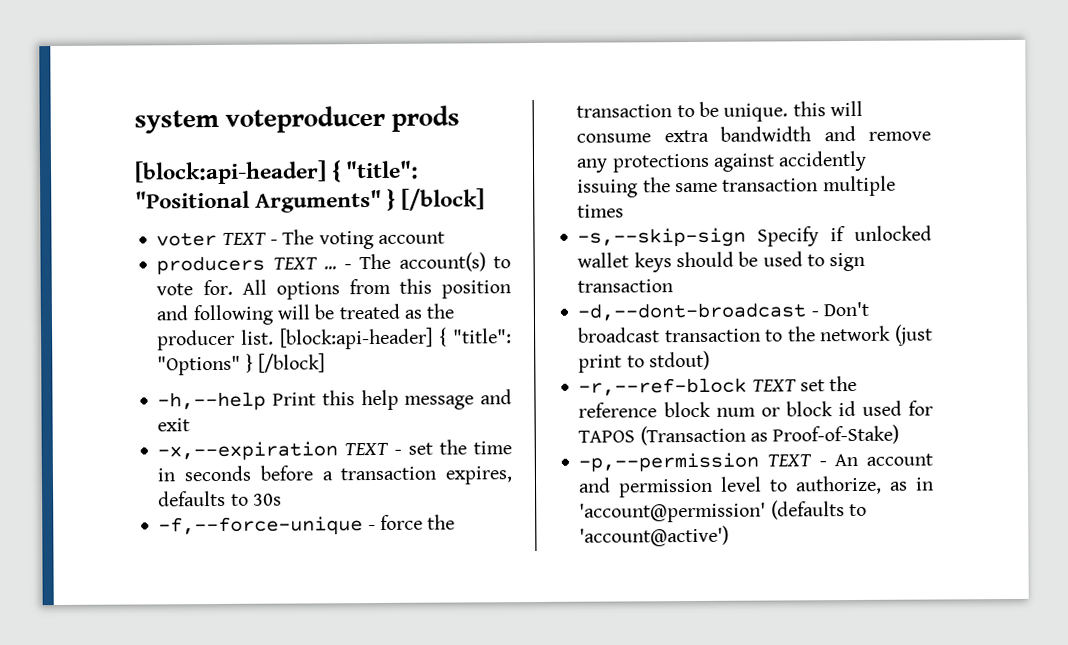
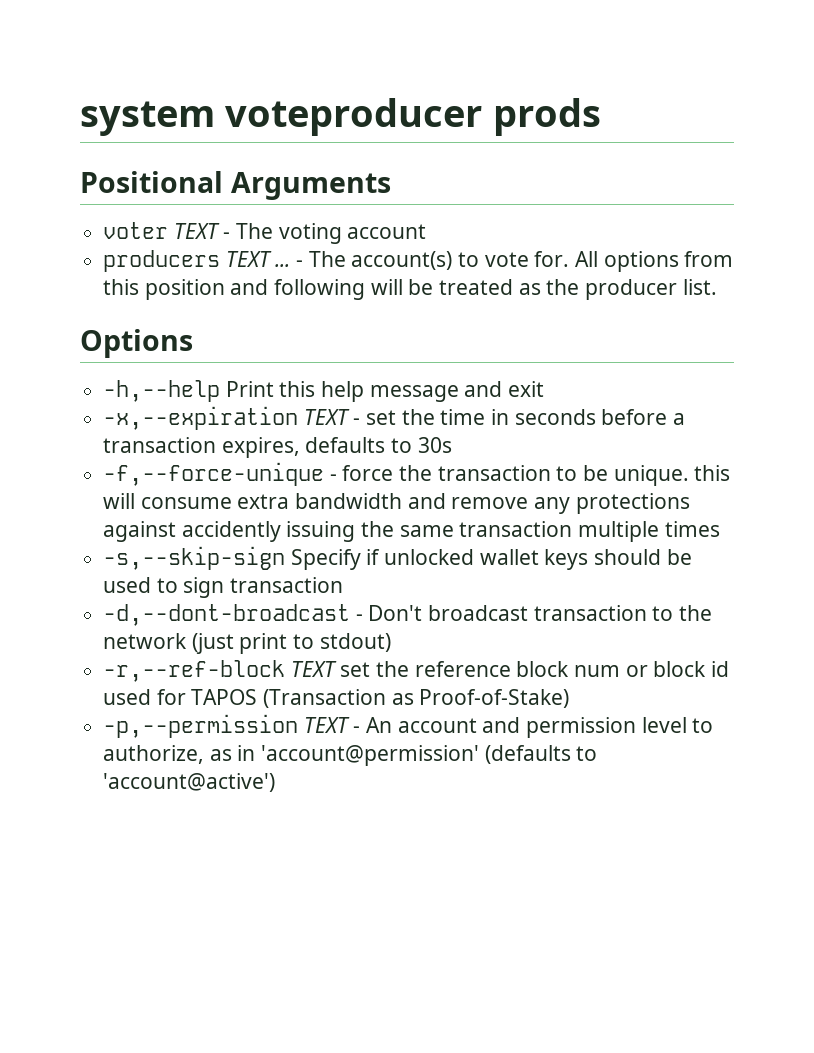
- [block:api-header] { "title": "Positional Arguments" } [/block]
+ Positional Arguments
- All options from this position and following will be treated as the producer list. [block:api-header] { "title": "Options" } [/block]
+ All options from this position and following will be treated as the producer list.
+ Options

